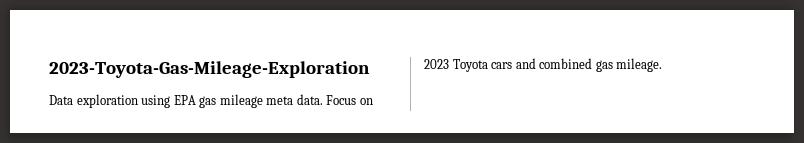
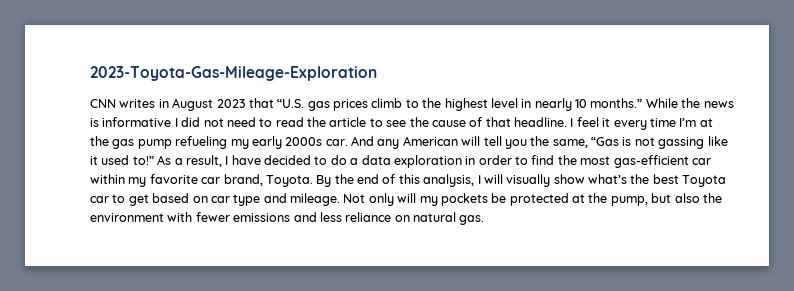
- Data exploration using EPA gas mileage meta data. Focus on 2023 Toyota cars and combined gas mileage.
+ CNN writes in August 2023 that “U.S. gas prices climb to the highest level in nearly 10 months.” While the news is informative I did not need to read the article to see the cause of that headline. I feel it every time I’m at the gas pump refueling my early 2000s car. And any American will tell you the same, “Gas is not gassing like it used to!” As a result, I have decided to do a data exploration in order to find the most gas-efficient car within my favorite car brand, Toyota. By the end of this analysis, I will visually show what’s the best Toyota car to get based on car type and mileage. Not only will my pockets be protected at the pump, but also the environment with fewer emissions and less reliance on natural gas.

